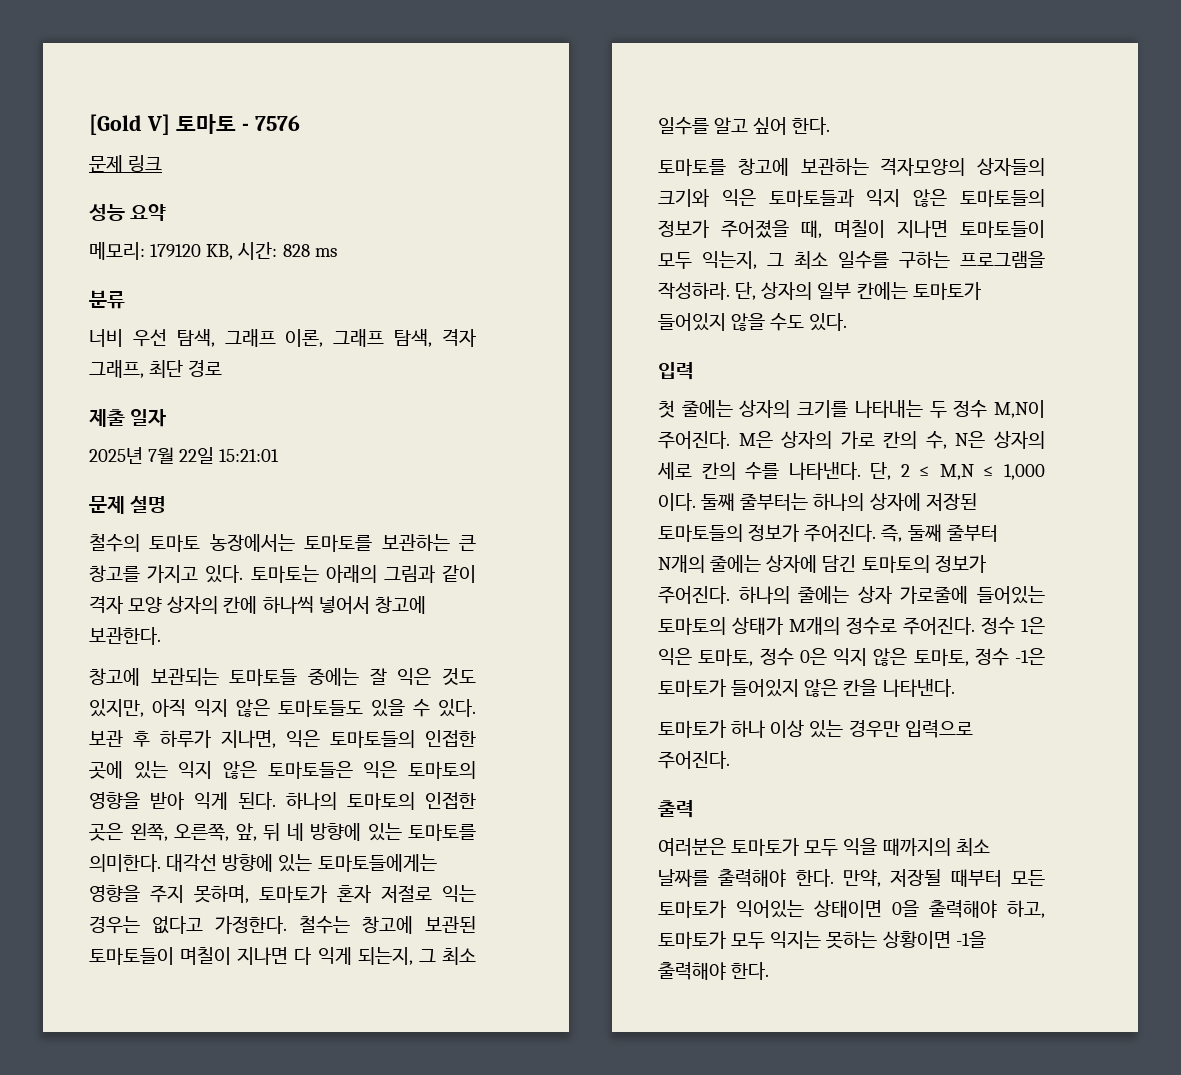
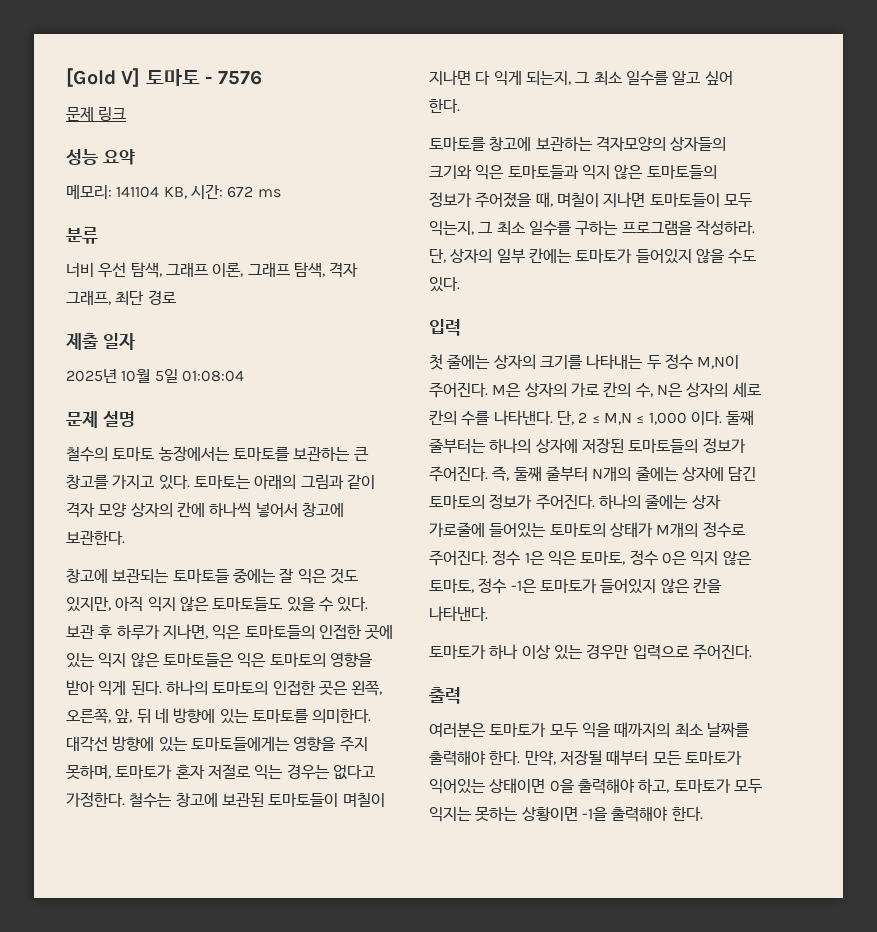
- 메모리: 179120 KB, 시간: 828 ms
+ 메모리: 141104 KB, 시간: 672 ms
- 2025년 7월 22일 15:21:01
+ 2025년 10월 5일 01:08:04

